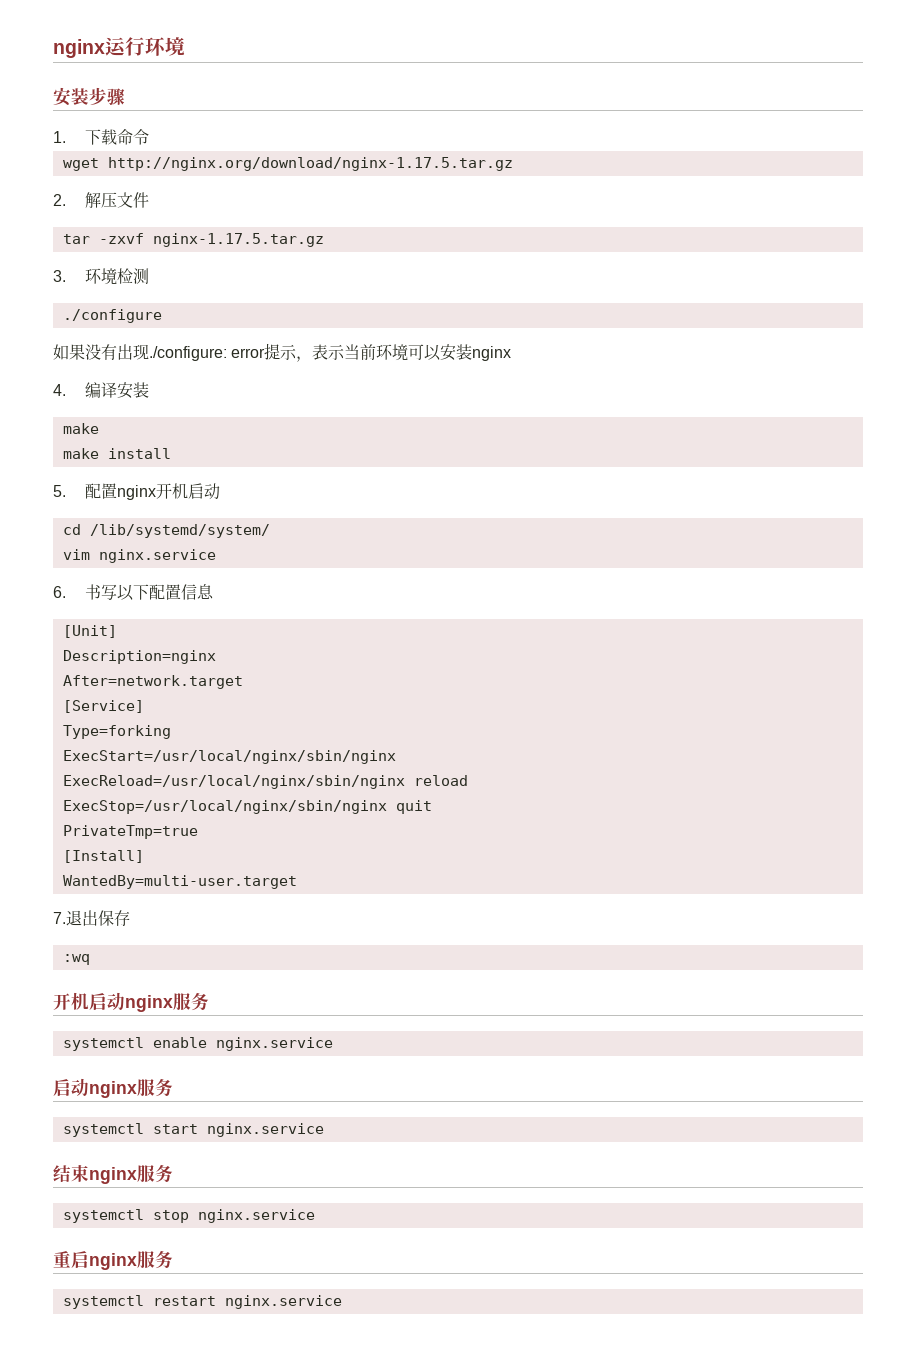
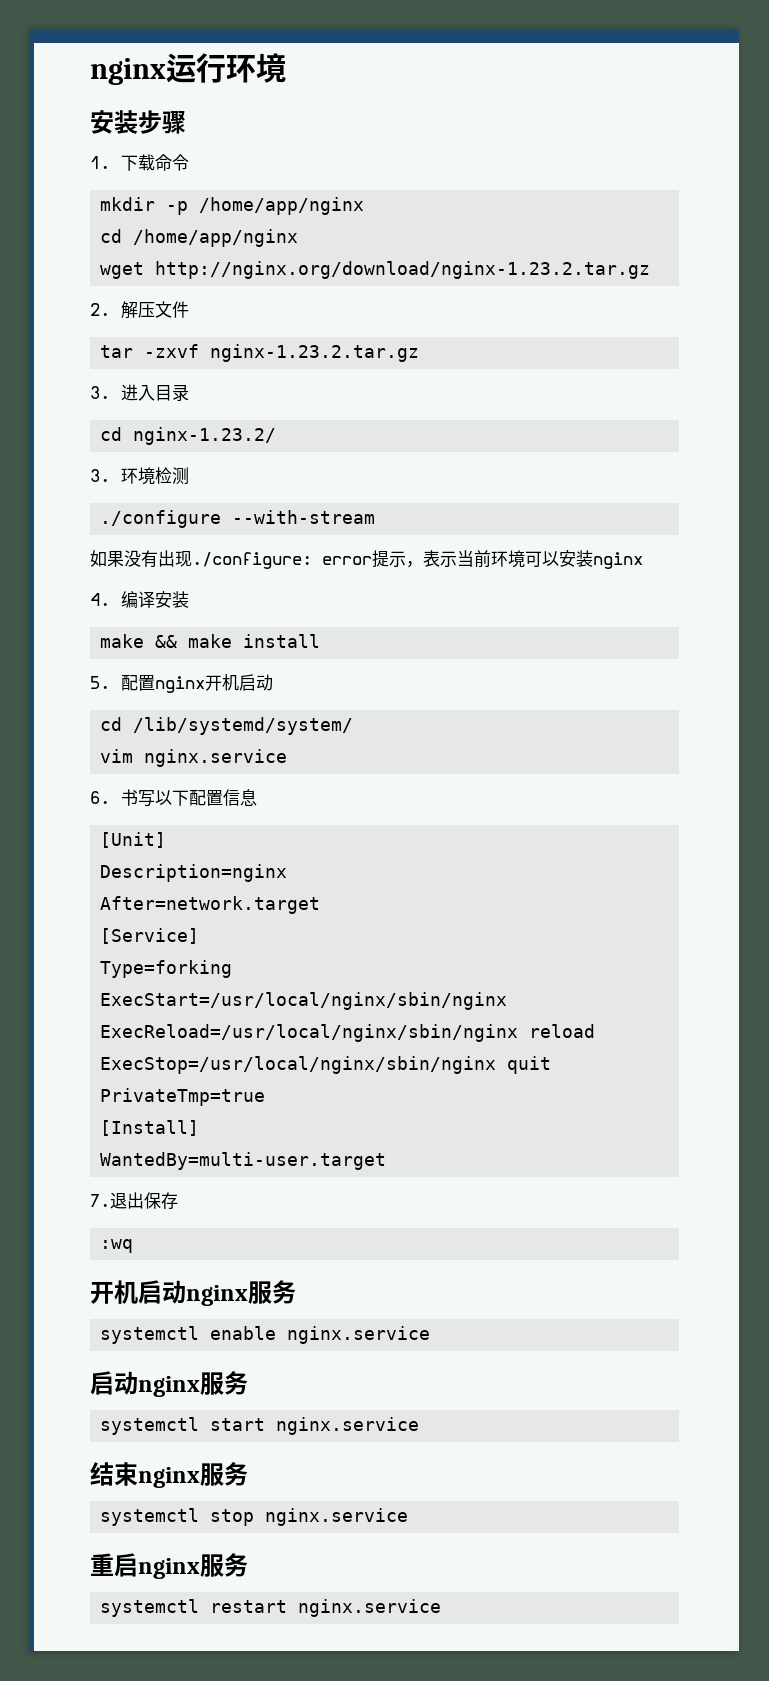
+ mkdir -p /home/app/nginx
+ cd /home/app/nginx
- wget http://nginx.org/download/nginx-1.17.5.tar.gz
+ wget http://nginx.org/download/nginx-1.23.2.tar.gz
- tar -zxvf nginx-1.17.5.tar.gz
+ tar -zxvf nginx-1.23.2.tar.gz
+ 3.进入目录
+ cd nginx-1.23.2/
- ./configure
+ ./configure --with-stream
  4.编译安装
- make
- make install
+ make && make install

